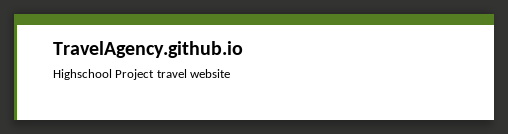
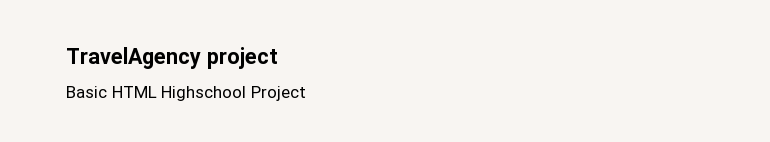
- TravelAgency.github.io
- Highschool Project travel website
+ TravelAgency project
+ Basic HTML Highschool Project

